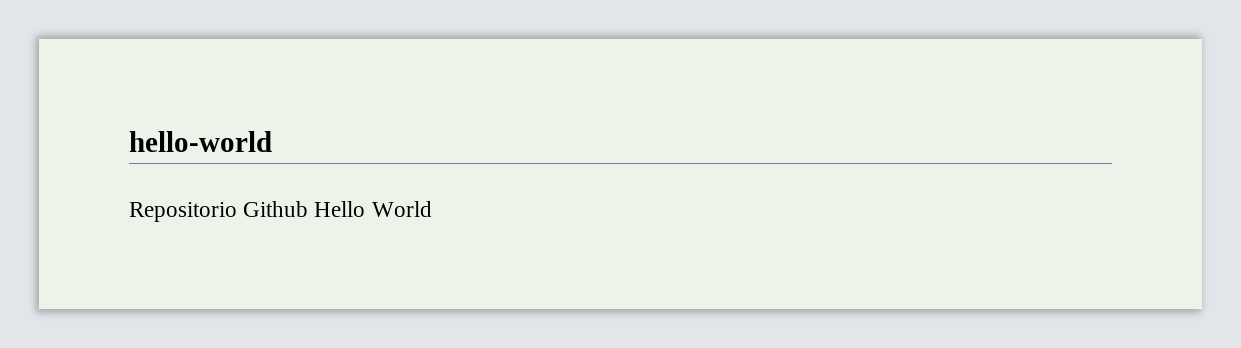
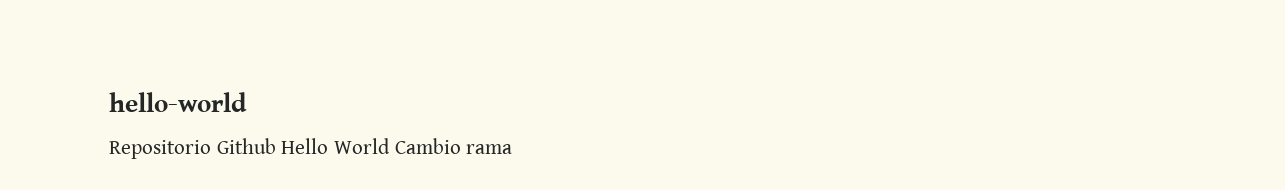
- Repositorio Github Hello World
+ Repositorio Github Hello World Cambio rama

